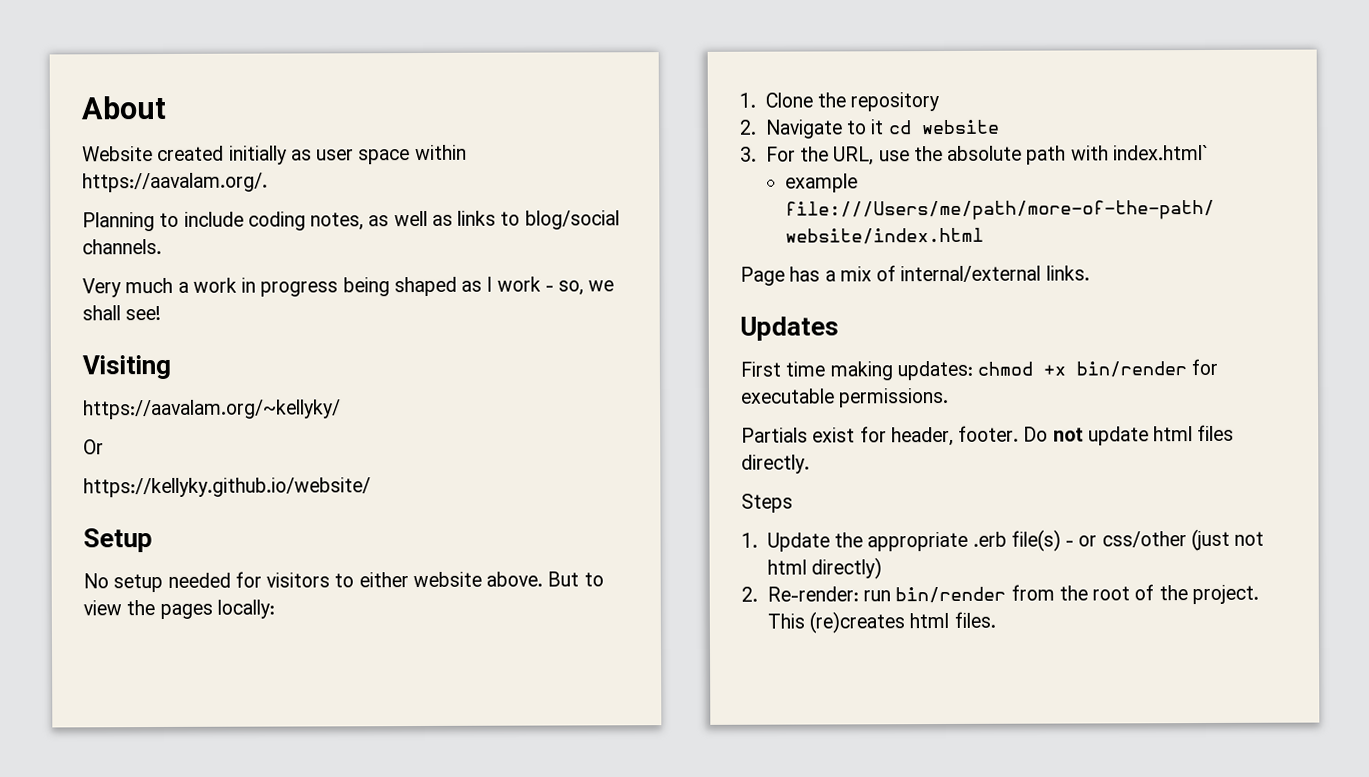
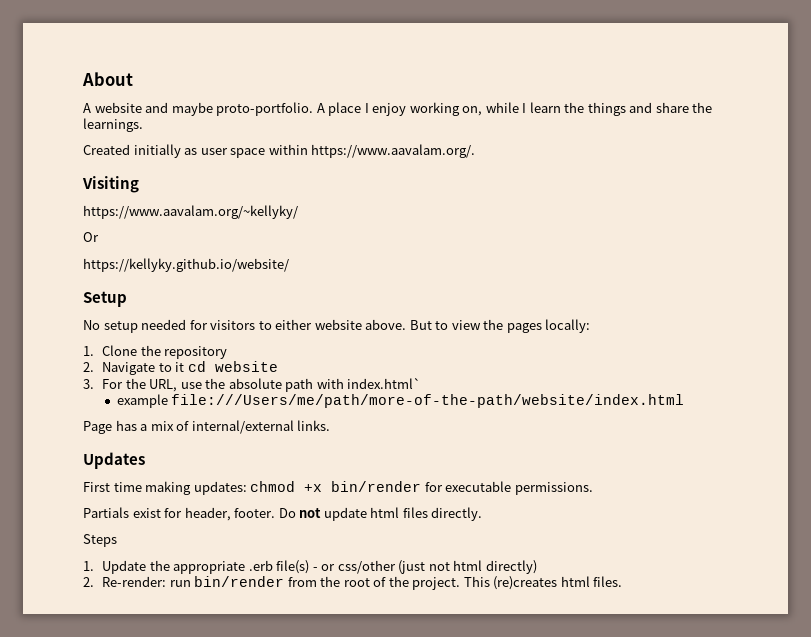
- Website created initially as user space within https://aavalam.org/.
- Planning to include coding notes, as well as links to blog/social channels.
- Very much a work in progress being shaped as I work - so, we shall see!
+ A website and maybe proto-portfolio. A place I enjoy working on, while I learn the things and share the learnings.
+ Created initially as user space within https://www.aavalam.org/.
- https://aavalam.org/~kellyky/
+ https://www.aavalam.org/~kellyky/

